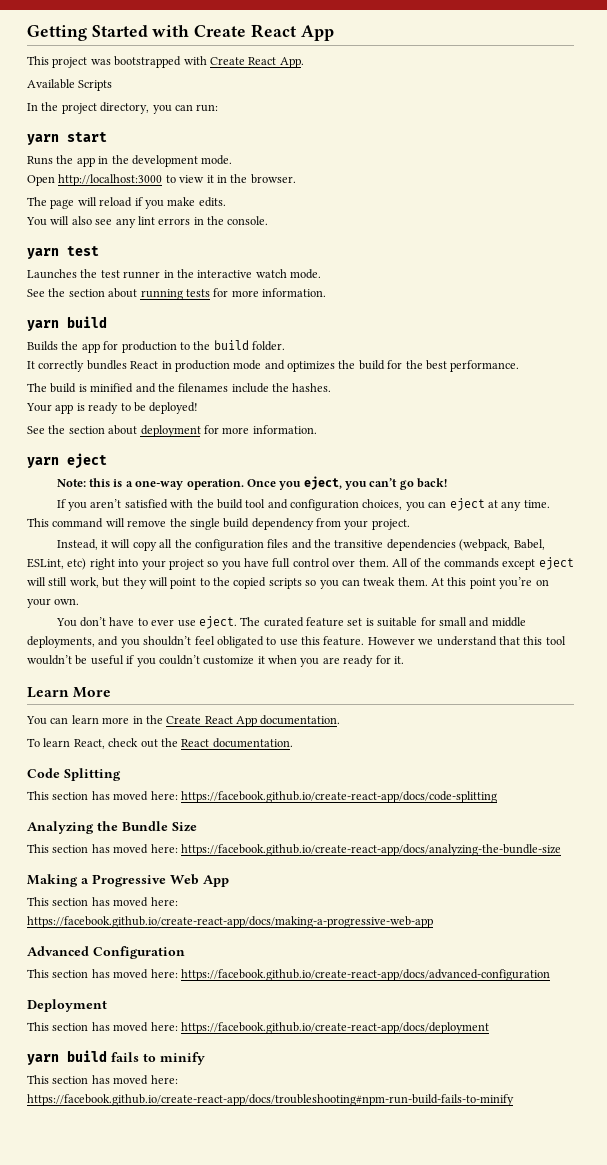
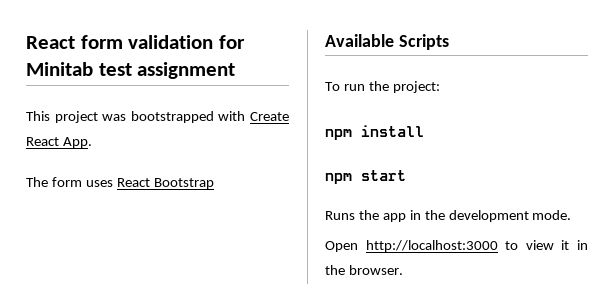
- Getting Started with Create React App
+ React form validation for Minitab test assignment
+ The form uses React Bootstrap
  Available Scripts
- In the project directory, you can run:
- yarn start
+ To run the project:
+ npm install
+ npm start
- The page will reload if you make edits.
- You will also see any lint errors in the console.
- yarn test
- Launches the test runner in the interactive watch mode.
- See the section about running tests for more information.
- yarn build
- Builds the app for production to the build folder.
- It correctly bundles React in production mode and optimizes the build for the best performance.
- The build is minified and the filenames include the hashes.
- Your app is ready to be deployed!
- See the section about deployment for more information.
- yarn eject
- Note: this is a one-way operation. Once you eject, you can’t go back!
- If you aren’t satisfied with the build tool and configuration choices, you can eject at any time. This command will remove the single build dependency from your project.
- Instead, it will copy all the configuration files and the transitive dependencies (webpack, Babel, ESLint, etc) right into your project so you have full control over them. All of the commands except eject will still work, but they will point to the copied scripts so you can tweak them. At this point you’re on your own.
- You don’t have to ever use eject. The curated feature set is suitable for small and middle deployments, and you shouldn’t feel obligated to use this feature. However we understand that this tool wouldn’t be useful if you couldn’t customize it when you are ready for it.
- Learn More
- You can learn more in the Create React App documentation.
- To learn React, check out the React documentation.
- Code Splitting
- This section has moved here: https://facebook.github.io/create-react-app/docs/code-splitting
- Analyzing the Bundle Size
- This section has moved here: https://facebook.github.io/create-react-app/docs/analyzing-the-bundle-size
- Making a Progressive Web App
- This section has moved here: https://facebook.github.io/create-react-app/docs/making-a-progressive-web-app
- Advanced Configuration
- This section has moved here: https://facebook.github.io/create-react-app/docs/advanced-configuration
- Deployment
- This section has moved here: https://facebook.github.io/create-react-app/docs/deployment
- yarn build fails to minify
- This section has moved here: https://facebook.github.io/create-react-app/docs/troubleshooting#npm-run-build-fails-to-minify

